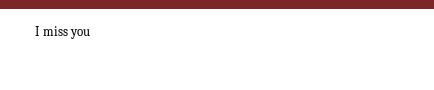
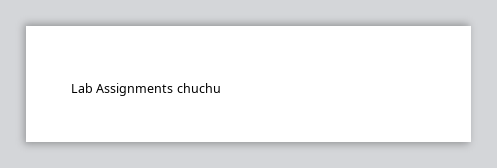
- I miss you
+ Lab Assignments chuchu

